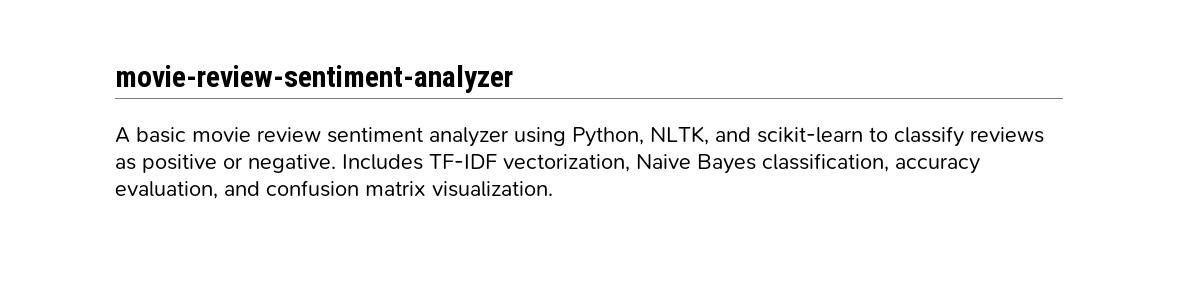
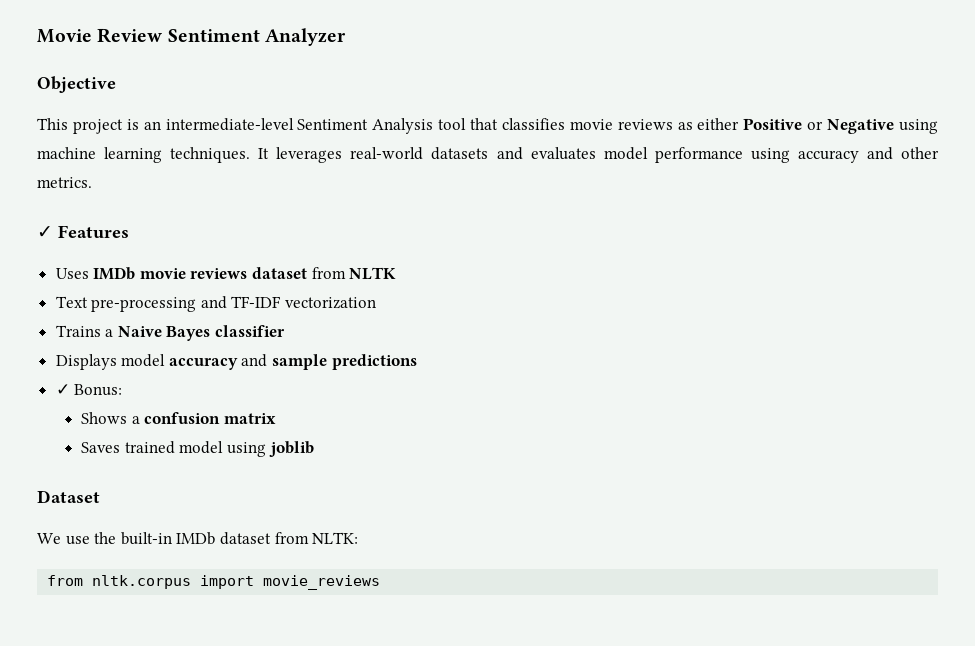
- movie-review-sentiment-analyzer
- A basic movie review sentiment analyzer using Python, NLTK, and scikit-learn to classify reviews as positive or negative. Includes TF-IDF vectorization, Naive Bayes classification, accuracy evaluation, and confusion matrix visualization.
+ Movie Review Sentiment Analyzer
+ Objective
+ This project is an intermediate-level Sentiment Analysis tool that classifies movie reviews as either Positive or Negative using machine learning techniques. It leverages real-world datasets and evaluates model performance using accuracy and other metrics.
+ ✓ Features
+ Uses IMDb movie reviews dataset from NLTK
+ Text pre-processing and TF-IDF vectorization
+ Trains a Naive Bayes classifier
+ Displays model accuracy and sample predictions
+ ✓ Bonus:
+ Shows a confusion matrix
+ Saves trained model using joblib
+ Dataset
+ We use the built-in IMDb dataset from NLTK:
+ from nltk.corpus import movie_reviews

